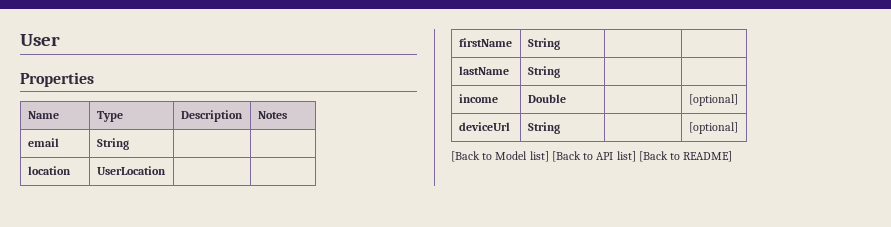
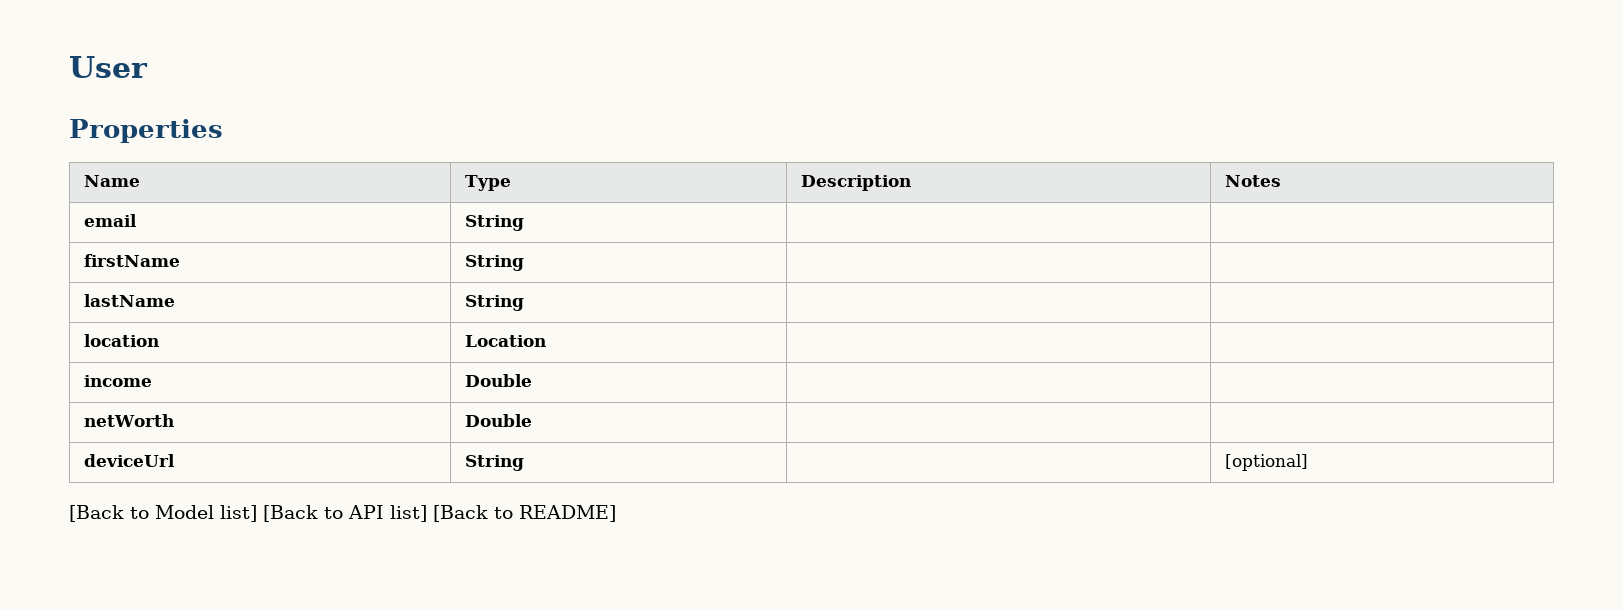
- location | UserLocation | |
+ location | Location | |
- income | Double | | [optional]
+ income | Double | |
+ netWorth | Double | |

